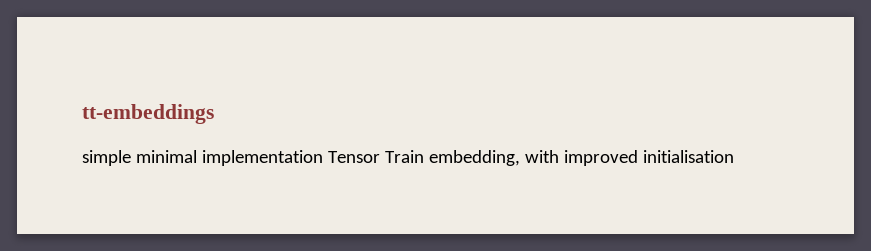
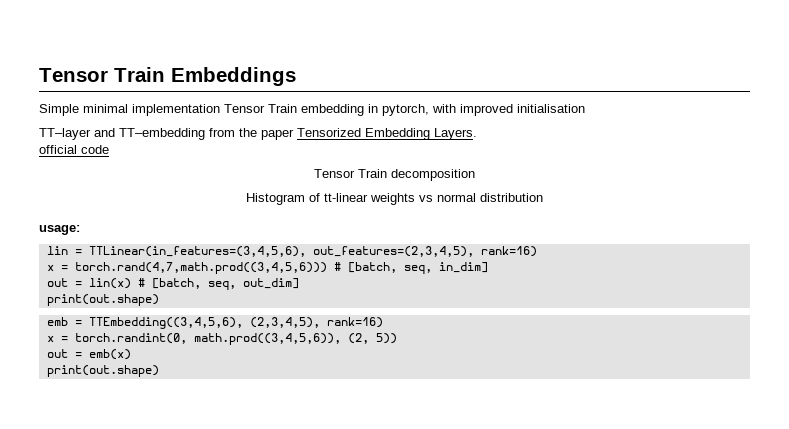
- tt-embeddings
- simple minimal implementation Tensor Train embedding, with improved initialisation
+ Tensor Train Embeddings
+ Simple minimal implementation Tensor Train embedding in pytorch, with improved initialisation
+ TT–layer and TT–embedding from the paper Tensorized Embedding Layers.
+ official code
+ Tensor Train decomposition
+ Histogram of tt-linear weights vs normal distribution
+ usage:
+ lin = TTLinear(in_features=(3,4,5,6), out_features=(2,3,4,5), rank=16)
+ x = torch.rand(4,7,math.prod((3,4,5,6))) # [batch, seq, in_dim]
+ out = lin(x) # [batch, seq, out_dim]
+ print(out.shape)
+ emb = TTEmbedding((3,4,5,6), (2,3,4,5), rank=16)
+ x = torch.randint(0, math.prod((3,4,5,6)), (2, 5))
+ out = emb(x)
+ print(out.shape)

